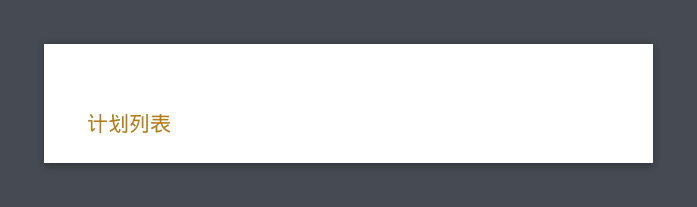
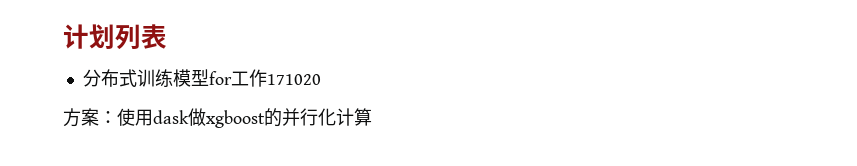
+ 分布式训练模型for工作171020
+ 方案：使用dask做xgboost的并行化计算

